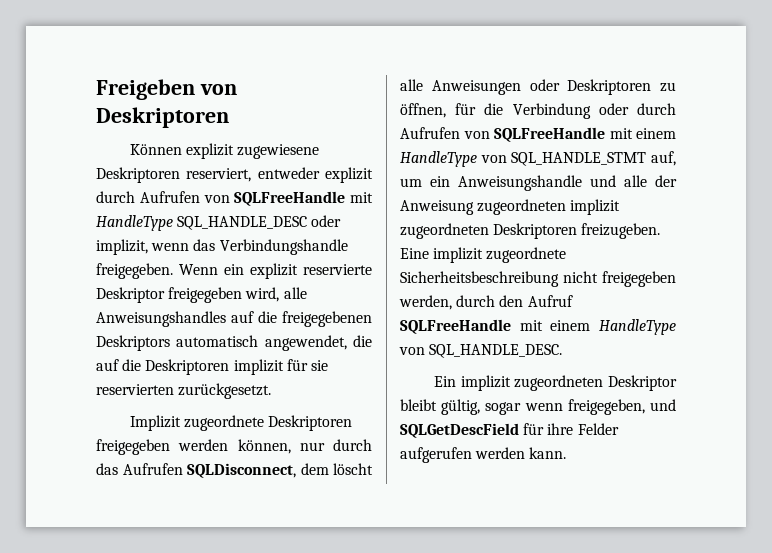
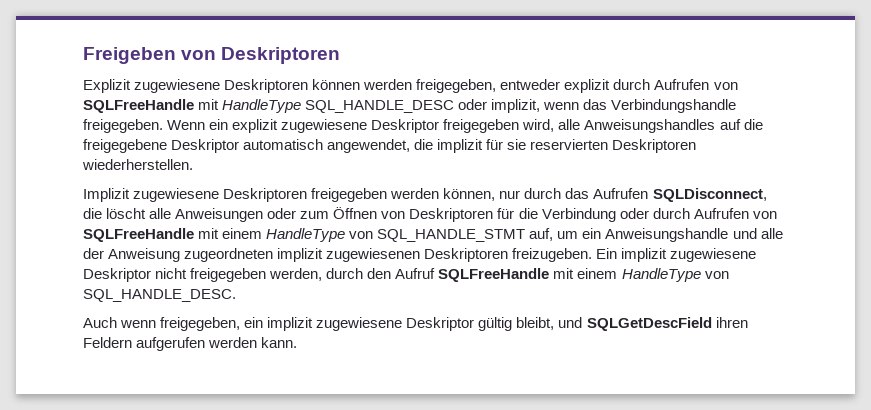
- Können explizit zugewiesene Deskriptoren reserviert, entweder explizit durch Aufrufen von SQLFreeHandle mit HandleType SQL_HANDLE_DESC oder implizit, wenn das Verbindungshandle freigegeben.
+ Explizit zugewiesene Deskriptoren können werden freigegeben, entweder explizit durch Aufrufen von SQLFreeHandle mit HandleType SQL_HANDLE_DESC oder implizit, wenn das Verbindungshandle freigegeben.
- Wenn ein explizit reservierte Deskriptor freigegeben wird, alle Anweisungshandles auf die freigegebenen Deskriptors automatisch angewendet, die auf die Deskriptoren implizit für sie reservierten zurückgesetzt.
+ Wenn ein explizit zugewiesene Deskriptor freigegeben wird, alle Anweisungshandles auf die freigegebene Deskriptor automatisch angewendet, die implizit für sie reservierten Deskriptoren wiederherstellen.
- Implizit zugeordnete Deskriptoren freigegeben werden können, nur durch das Aufrufen SQLDisconnect, dem löscht alle Anweisungen oder Deskriptoren zu öffnen, für die Verbindung oder durch Aufrufen von SQLFreeHandle mit einem HandleType von SQL_HANDLE_STMT auf, um ein Anweisungshandle und alle der Anweisung zugeordneten implizit zugeordneten Deskriptoren freizugeben.
+ Implizit zugewiesene Deskriptoren freigegeben werden können, nur durch das Aufrufen SQLDisconnect, die löscht alle Anweisungen oder zum Öffnen von Deskriptoren für die Verbindung oder durch Aufrufen von SQLFreeHandle mit einem HandleType von SQL_HANDLE_STMT auf, um ein Anweisungshandle und alle der Anweisung zugeordneten implizit zugewiesenen Deskriptoren freizugeben.
- Eine implizit zugeordnete Sicherheitsbeschreibung nicht freigegeben werden, durch den Aufruf SQLFreeHandle mit einem HandleType von SQL_HANDLE_DESC.
+ Ein implizit zugewiesene Deskriptor nicht freigegeben werden, durch den Aufruf SQLFreeHandle mit einem HandleType von SQL_HANDLE_DESC.
- Ein implizit zugeordneten Deskriptor bleibt gültig, sogar wenn freigegeben, und SQLGetDescField für ihre Felder aufgerufen werden kann.
+ Auch wenn freigegeben, ein implizit zugewiesene Deskriptor gültig bleibt, und SQLGetDescField ihren Feldern aufgerufen werden kann.

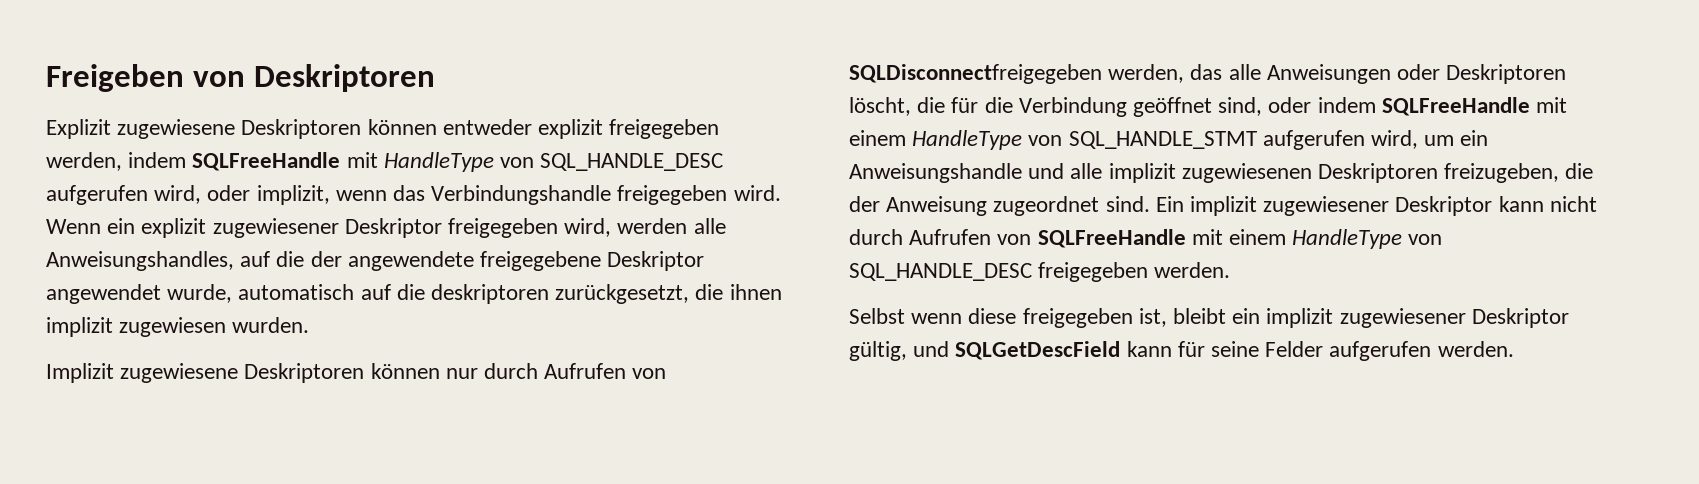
- Explizit zugewiesene Deskriptoren können werden freigegeben, entweder explizit durch Aufrufen von SQLFreeHandle mit HandleType SQL_HANDLE_DESC oder implizit, wenn das Verbindungshandle freigegeben.
+ Explizit zugewiesene Deskriptoren können entweder explizit freigegeben werden, indem SQLFreeHandle mit HandleType von SQL_HANDLE_DESC aufgerufen wird, oder implizit, wenn das Verbindungshandle freigegeben wird.
- Wenn ein explizit zugewiesene Deskriptor freigegeben wird, alle Anweisungshandles auf die freigegebene Deskriptor automatisch angewendet, die implizit für sie reservierten Deskriptoren wiederherstellen.
- Implizit zugewiesene Deskriptoren freigegeben werden können, nur durch das Aufrufen SQLDisconnect, die löscht alle Anweisungen oder zum Öffnen von Deskriptoren für die Verbindung oder durch Aufrufen von SQLFreeHandle mit einem HandleType von SQL_HANDLE_STMT auf, um ein Anweisungshandle und alle der Anweisung zugeordneten implizit zugewiesenen Deskriptoren freizugeben. Ein implizit zugewiesene Deskriptor nicht freigegeben werden, durch den Aufruf SQLFreeHandle mit einem HandleType von SQL_HANDLE_DESC.
- Auch wenn freigegeben, ein implizit zugewiesene Deskriptor gültig bleibt, und SQLGetDescField ihren Feldern aufgerufen werden kann.
+ Wenn ein explizit zugewiesener Deskriptor freigegeben wird, werden alle Anweisungshandles, auf die der angewendete freigegebene Deskriptor angewendet wurde, automatisch auf die deskriptoren zurückgesetzt, die ihnen implizit zugewiesen wurden.
+ Implizit zugewiesene Deskriptoren können nur durch Aufrufen von SQLDisconnectfreigegeben werden, das alle Anweisungen oder Deskriptoren löscht, die für die Verbindung geöffnet sind, oder indem SQLFreeHandle mit einem HandleType von SQL_HANDLE_STMT aufgerufen wird, um ein Anweisungshandle und alle implizit zugewiesenen Deskriptoren freizugeben, die der Anweisung zugeordnet sind. Ein implizit zugewiesener Deskriptor kann nicht durch Aufrufen von SQLFreeHandle mit einem HandleType von SQL_HANDLE_DESC freigegeben werden.
+ Selbst wenn diese freigegeben ist, bleibt ein implizit zugewiesener Deskriptor gültig, und SQLGetDescField kann für seine Felder aufgerufen werden.

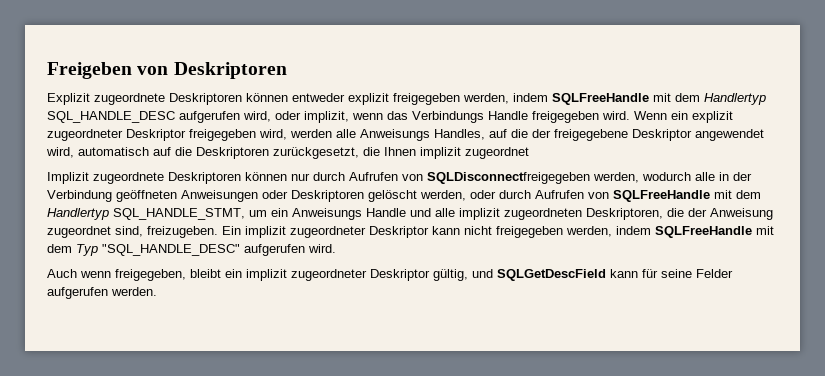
- Explizit zugewiesene Deskriptoren können entweder explizit freigegeben werden, indem SQLFreeHandle mit HandleType von SQL_HANDLE_DESC aufgerufen wird, oder implizit, wenn das Verbindungshandle freigegeben wird.
+ Explizit zugeordnete Deskriptoren können entweder explizit freigegeben werden, indem SQLFreeHandle mit dem Handlertyp SQL_HANDLE_DESC aufgerufen wird, oder implizit, wenn das Verbindungs Handle freigegeben wird.
- Wenn ein explizit zugewiesener Deskriptor freigegeben wird, werden alle Anweisungshandles, auf die der angewendete freigegebene Deskriptor angewendet wurde, automatisch auf die deskriptoren zurückgesetzt, die ihnen implizit zugewiesen wurden.
+ Wenn ein explizit zugeordneter Deskriptor freigegeben wird, werden alle Anweisungs Handles, auf die der freigegebene Deskriptor angewendet wird, automatisch auf die Deskriptoren zurückgesetzt, die Ihnen implizit zugeordnet
- Implizit zugewiesene Deskriptoren können nur durch Aufrufen von SQLDisconnectfreigegeben werden, das alle Anweisungen oder Deskriptoren löscht, die für die Verbindung geöffnet sind, oder indem SQLFreeHandle mit einem HandleType von SQL_HANDLE_STMT aufgerufen wird, um ein Anweisungshandle und alle implizit zugewiesenen Deskriptoren freizugeben, die der Anweisung zugeordnet sind. Ein implizit zugewiesener Deskriptor kann nicht durch Aufrufen von SQLFreeHandle mit einem HandleType von SQL_HANDLE_DESC freigegeben werden.
- Selbst wenn diese freigegeben ist, bleibt ein implizit zugewiesener Deskriptor gültig, und SQLGetDescField kann für seine Felder aufgerufen werden.
+ Implizit zugeordnete Deskriptoren können nur durch Aufrufen von SQLDisconnectfreigegeben werden, wodurch alle in der Verbindung geöffneten Anweisungen oder Deskriptoren gelöscht werden, oder durch Aufrufen von SQLFreeHandle mit dem Handlertyp SQL_HANDLE_STMT, um ein Anweisungs Handle und alle implizit zugeordneten Deskriptoren, die der Anweisung zugeordnet sind, freizugeben. Ein implizit zugeordneter Deskriptor kann nicht freigegeben werden, indem SQLFreeHandle mit dem Typ "SQL_HANDLE_DESC" aufgerufen wird.
+ Auch wenn freigegeben, bleibt ein implizit zugeordneter Deskriptor gültig, und SQLGetDescField kann für seine Felder aufgerufen werden.

